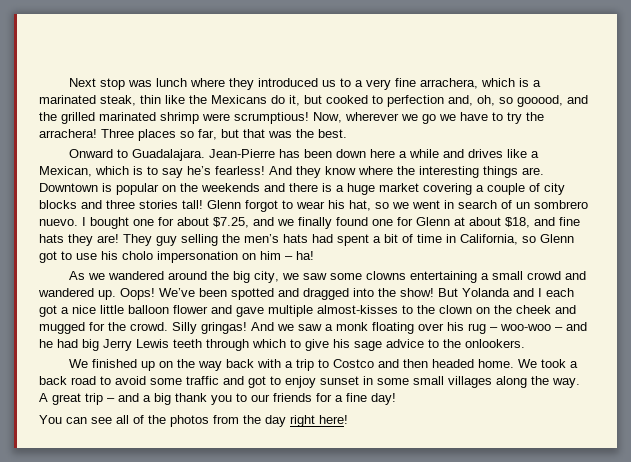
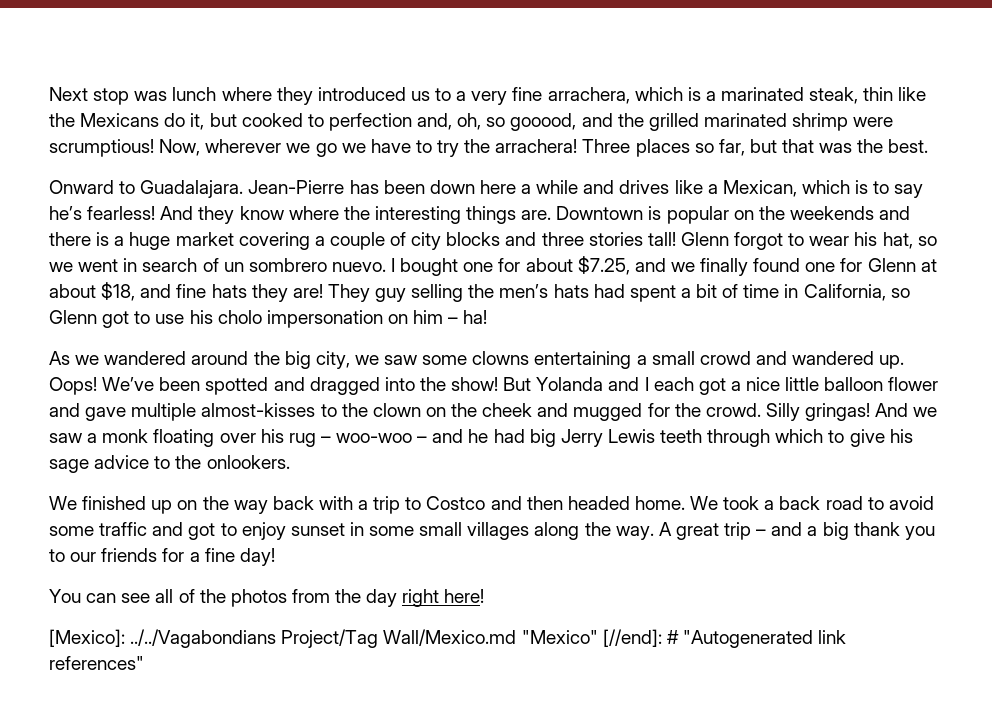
+ [Mexico]: ../../Vagabondians Project/Tag Wall/Mexico.md "Mexico" [//end]: # "Autogenerated link references"

